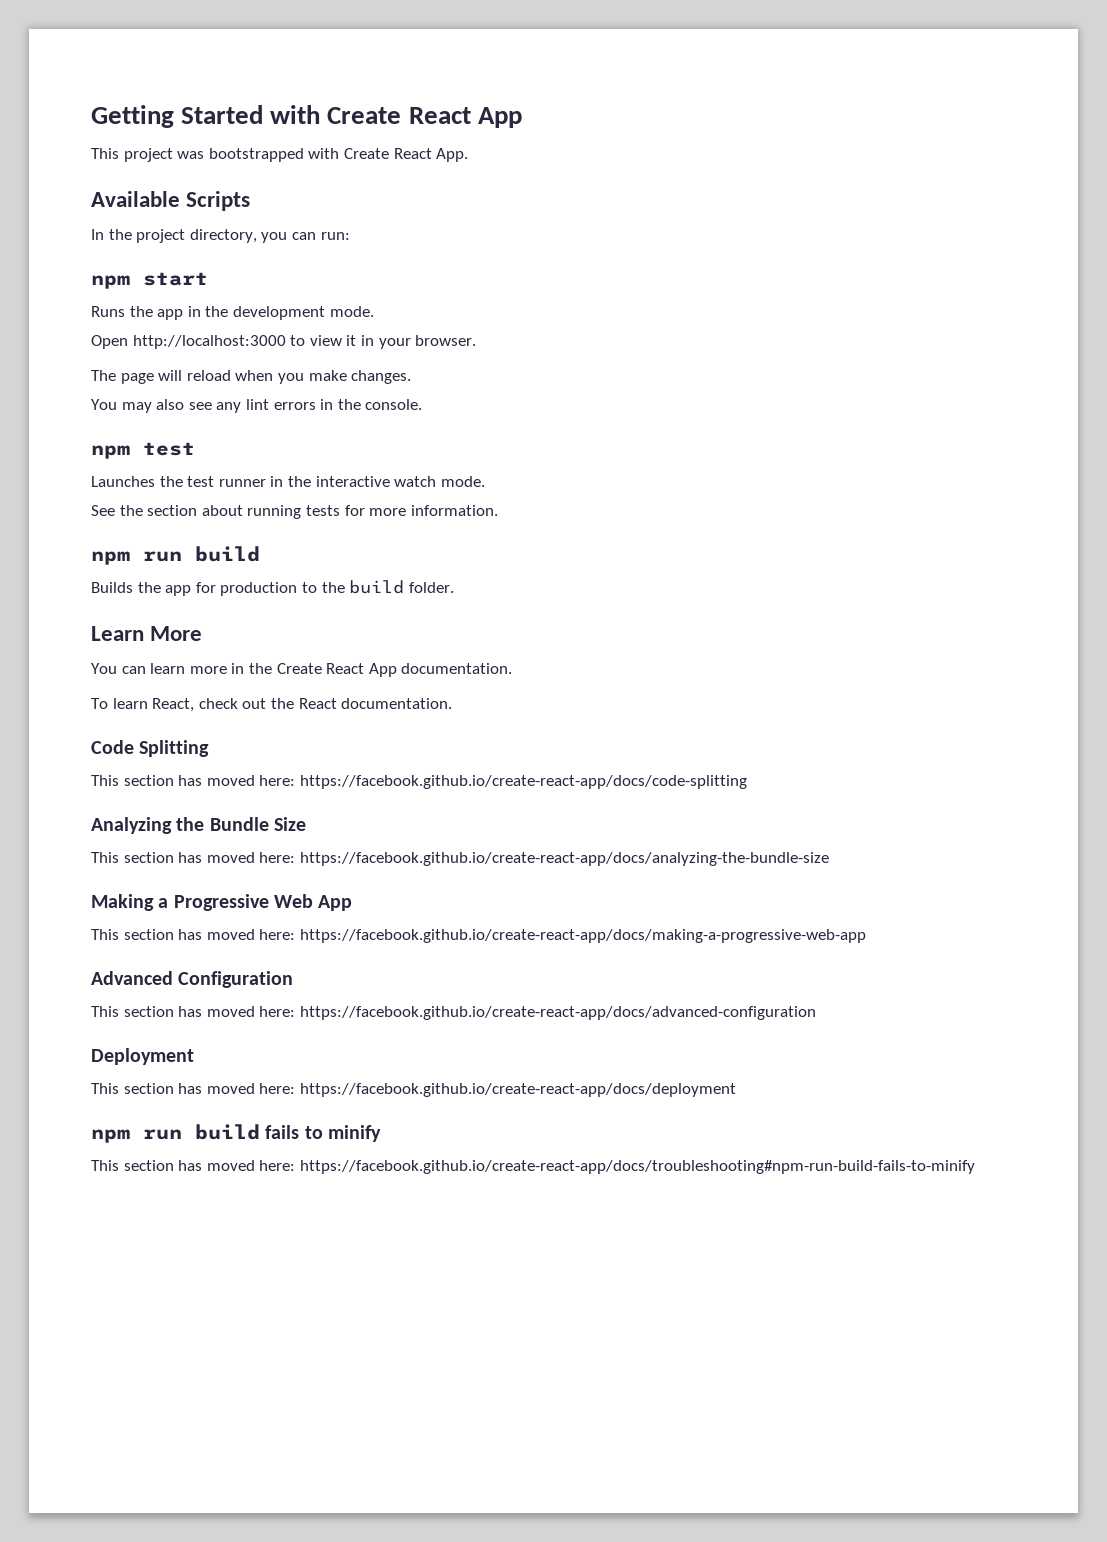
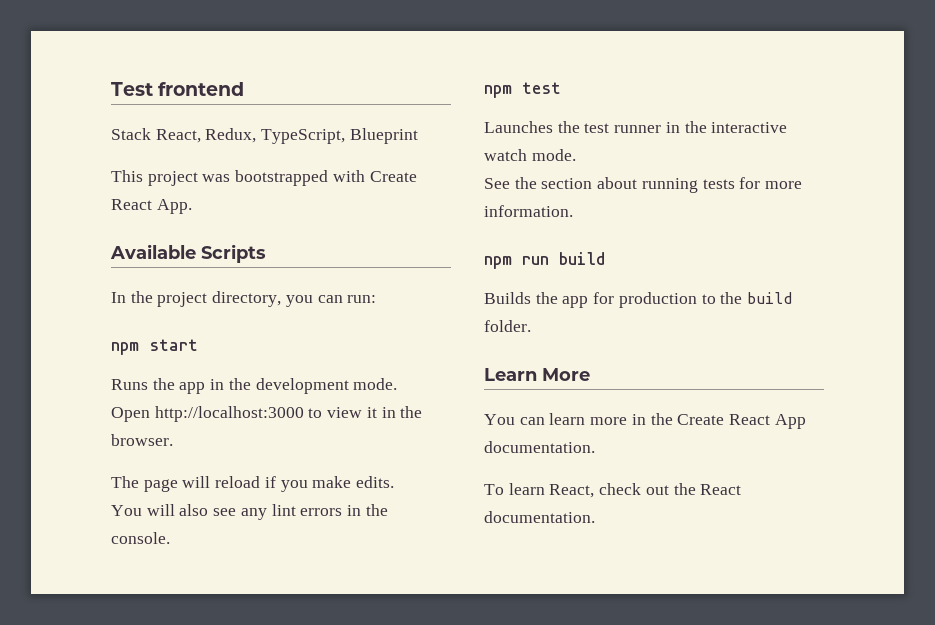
- Getting Started with Create React App
+ Test frontend
+ Stack React, Redux, TypeScript, Blueprint
- Open http://localhost:3000 to view it in your browser.
+ Open http://localhost:3000 to view it in the browser.
- The page will reload when you make changes.
- You may also see any lint errors in the console.
+ The page will reload if you make edits.
+ You will also see any lint errors in the console.
- Code Splitting
- This section has moved here: https://facebook.github.io/create-react-app/docs/code-splitting
- Analyzing the Bundle Size
- This section has moved here: https://facebook.github.io/create-react-app/docs/analyzing-the-bundle-size
- Making a Progressive Web App
- This section has moved here: https://facebook.github.io/create-react-app/docs/making-a-progressive-web-app
- Advanced Configuration
- This section has moved here: https://facebook.github.io/create-react-app/docs/advanced-configuration
- Deployment
- This section has moved here: https://facebook.github.io/create-react-app/docs/deployment
- npm run build fails to minify
- This section has moved here: https://facebook.github.io/create-react-app/docs/troubleshooting#npm-run-build-fails-to-minify

